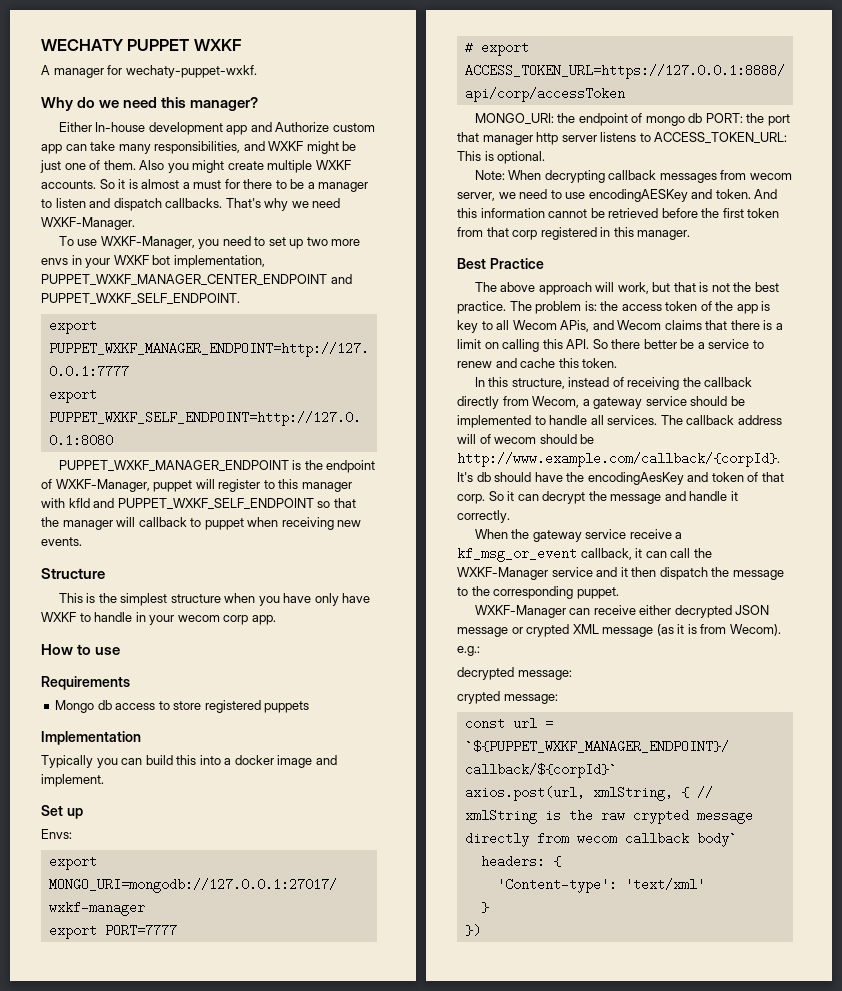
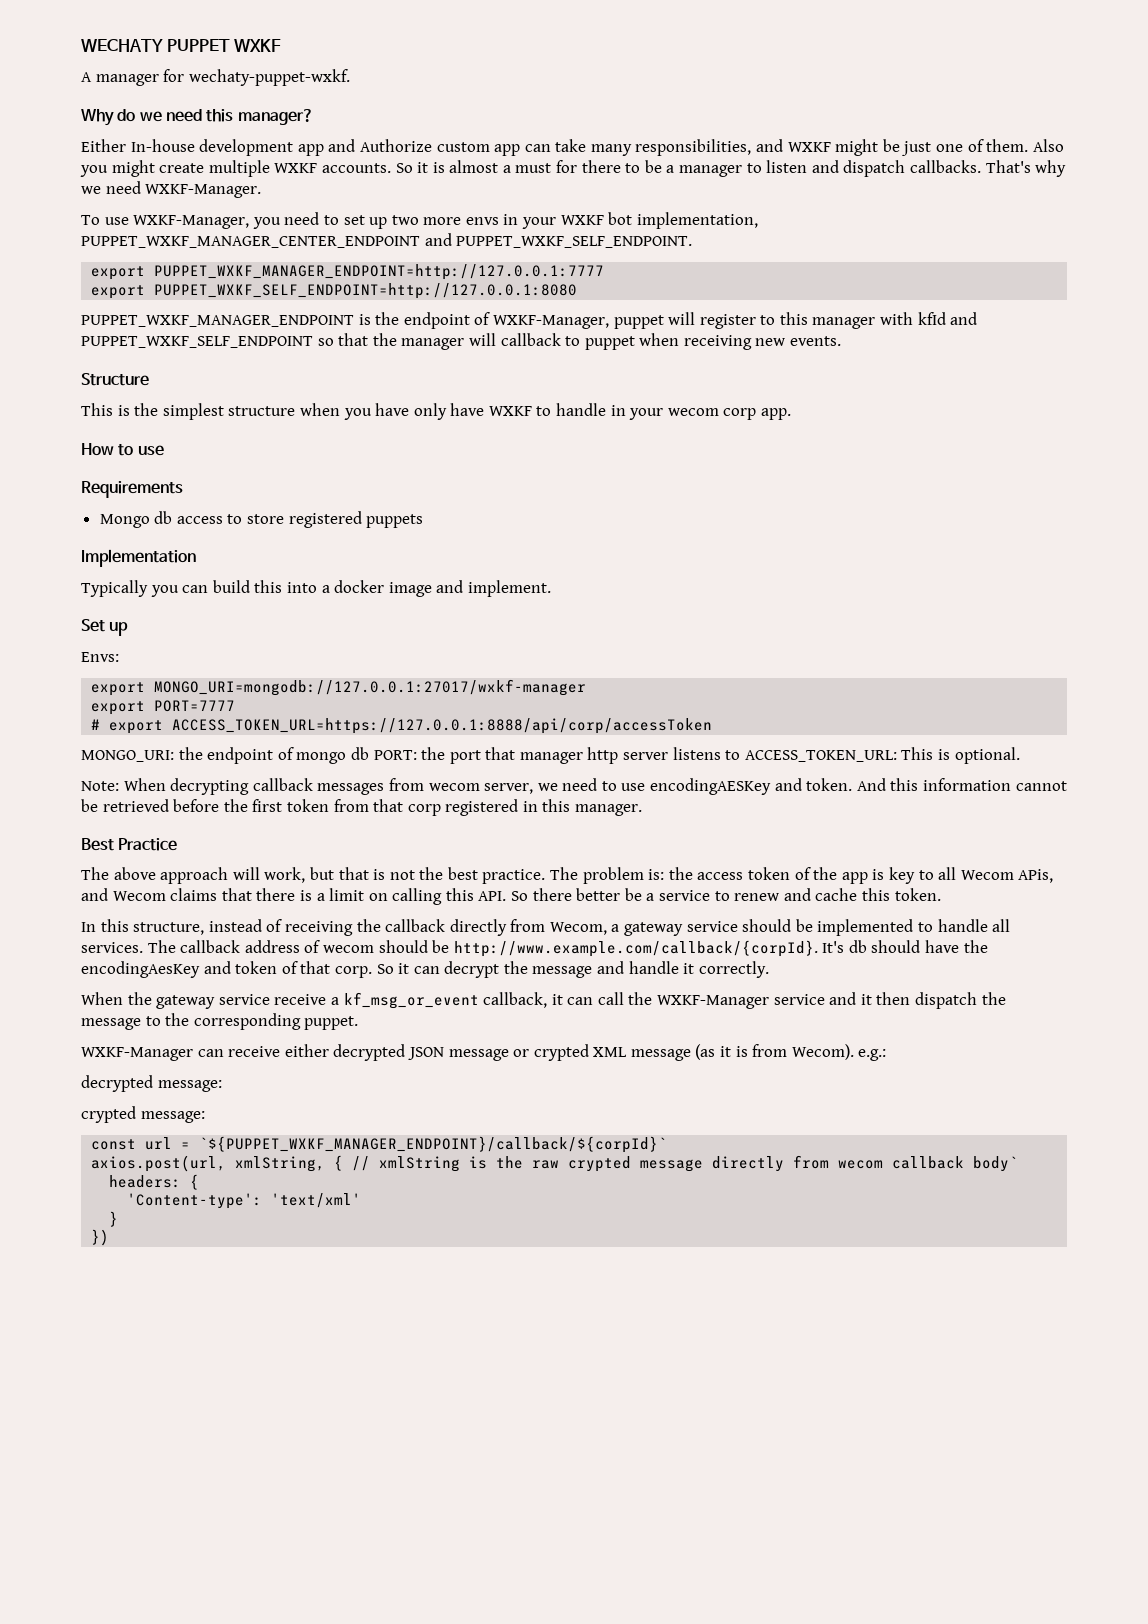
- The callback address will of wecom should be http://www.example.com/callback/{corpId}. It's db should have the encodingAesKey and token of that corp.
+ The callback address of wecom should be http://www.example.com/callback/{corpId}. It's db should have the encodingAesKey and token of that corp.

